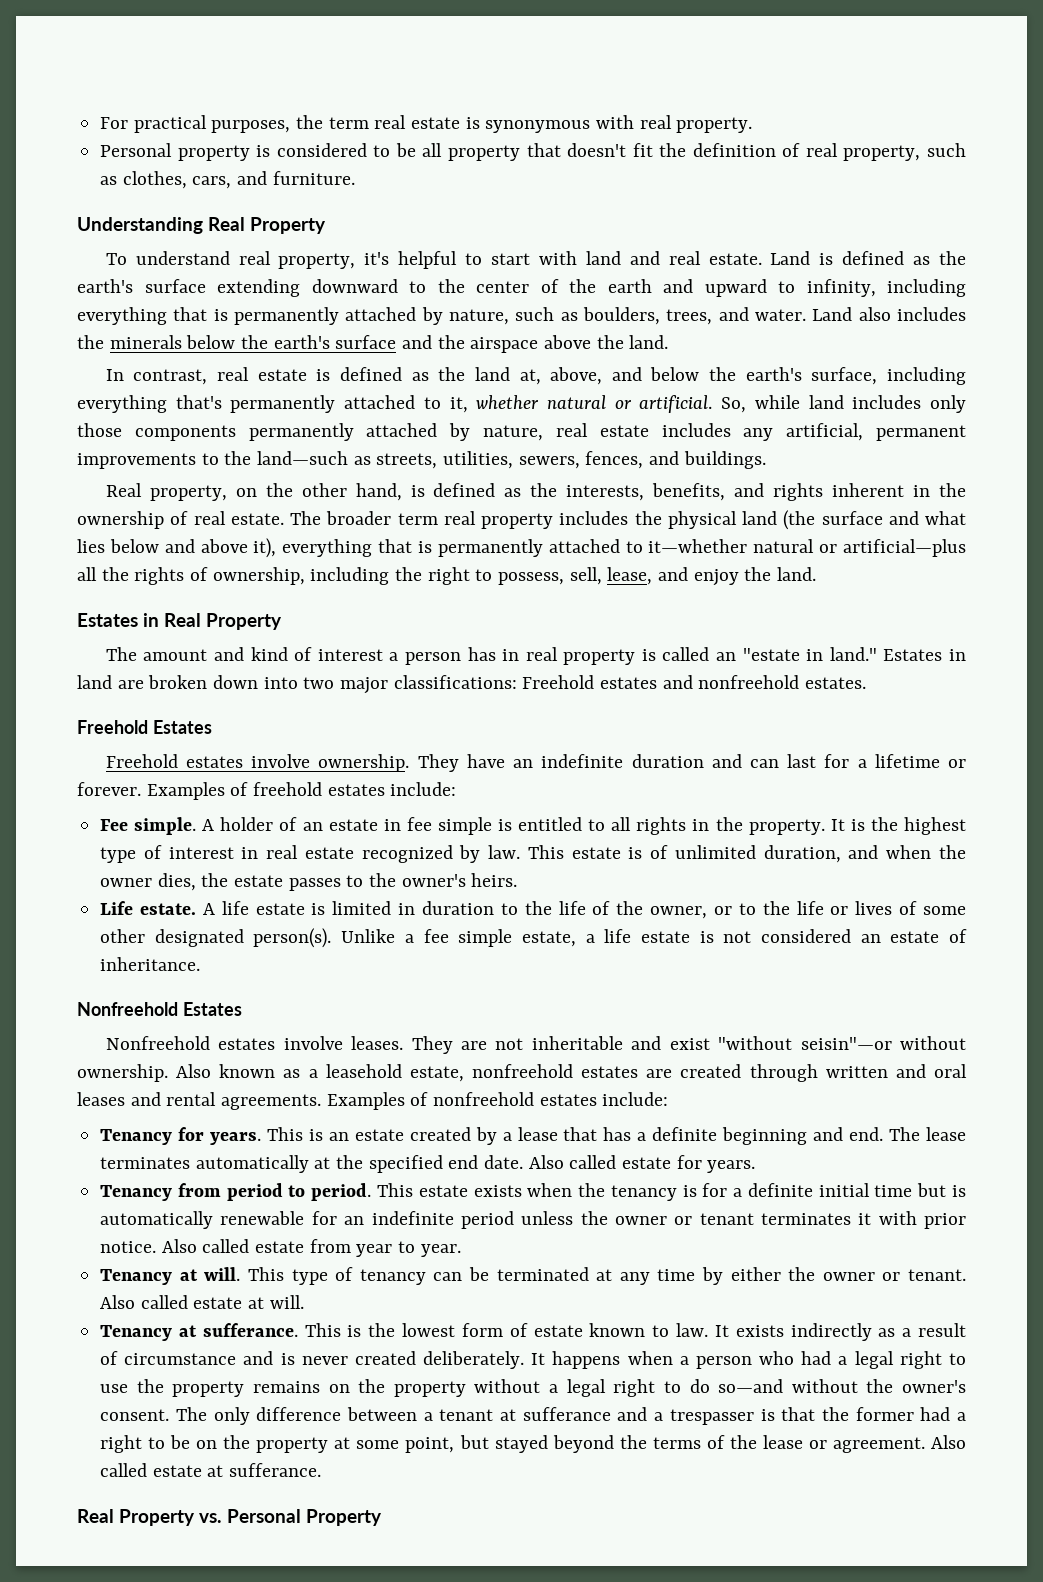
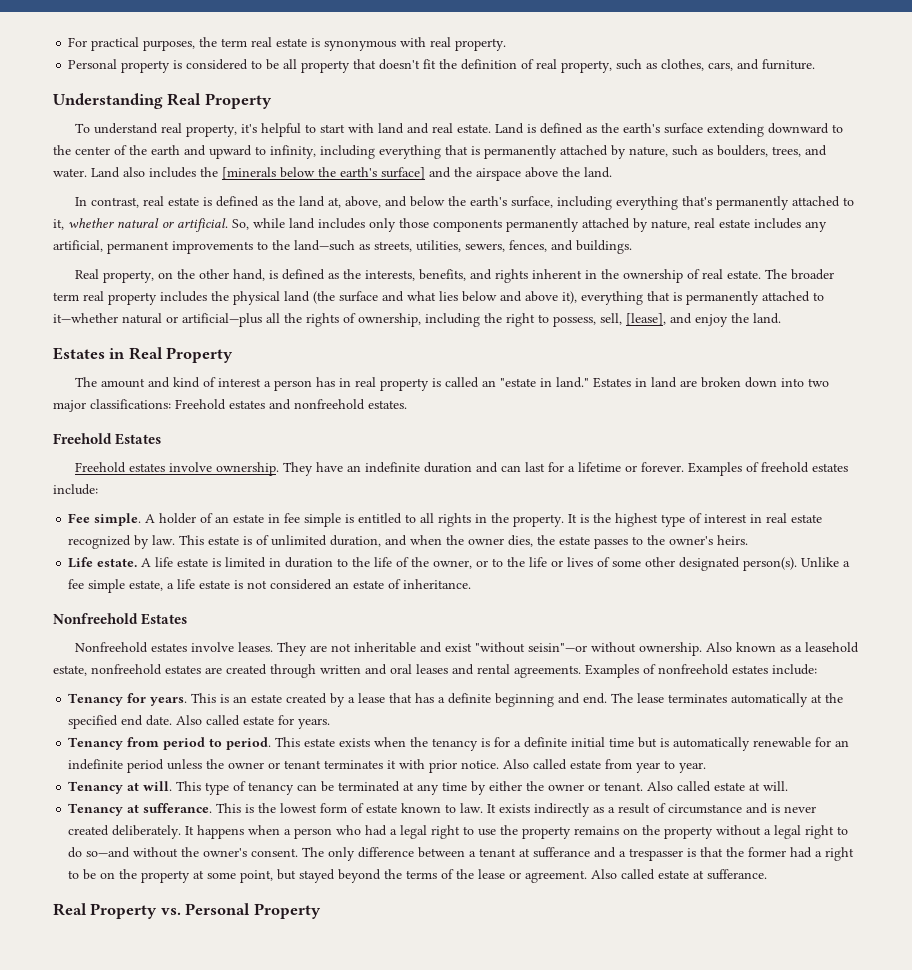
- Land also includes the minerals below the earth's surface and the airspace above the land.
+ Land also includes the [minerals below the earth's surface] and the airspace above the land.
- The broader term real property includes the physical land (the surface and what lies below and above it), everything that is permanently attached to it—whether natural or artificial—plus all the rights of ownership, including the right to possess, sell, lease, and enjoy the land.
+ The broader term real property includes the physical land (the surface and what lies below and above it), everything that is permanently attached to it—whether natural or artificial—plus all the rights of ownership, including the right to possess, sell, [lease], and enjoy the land.

